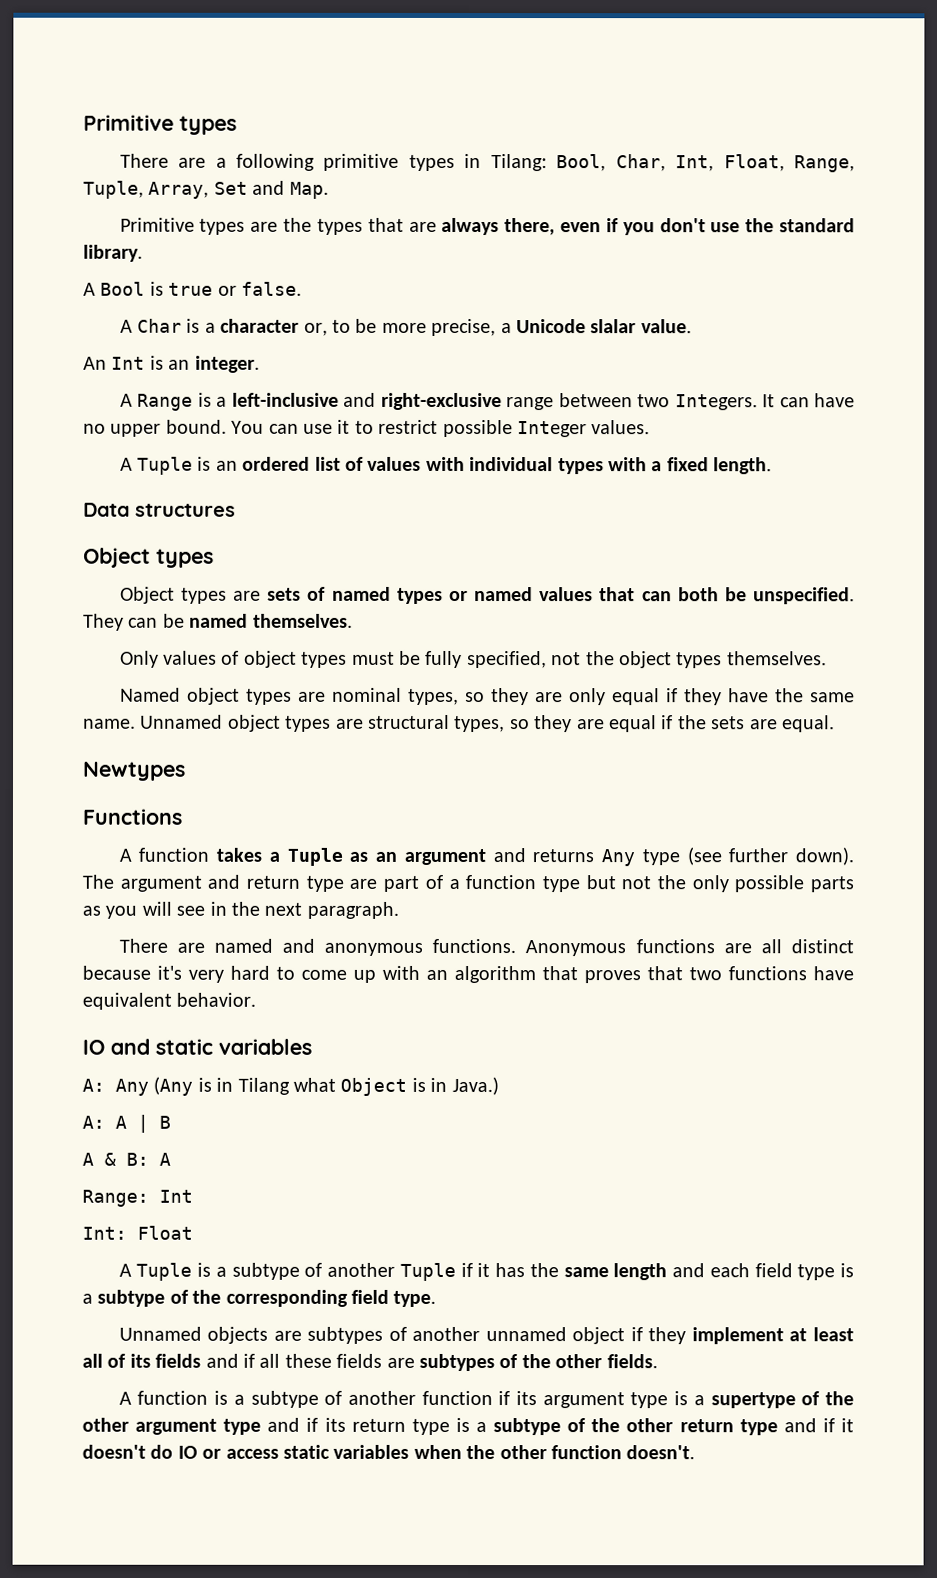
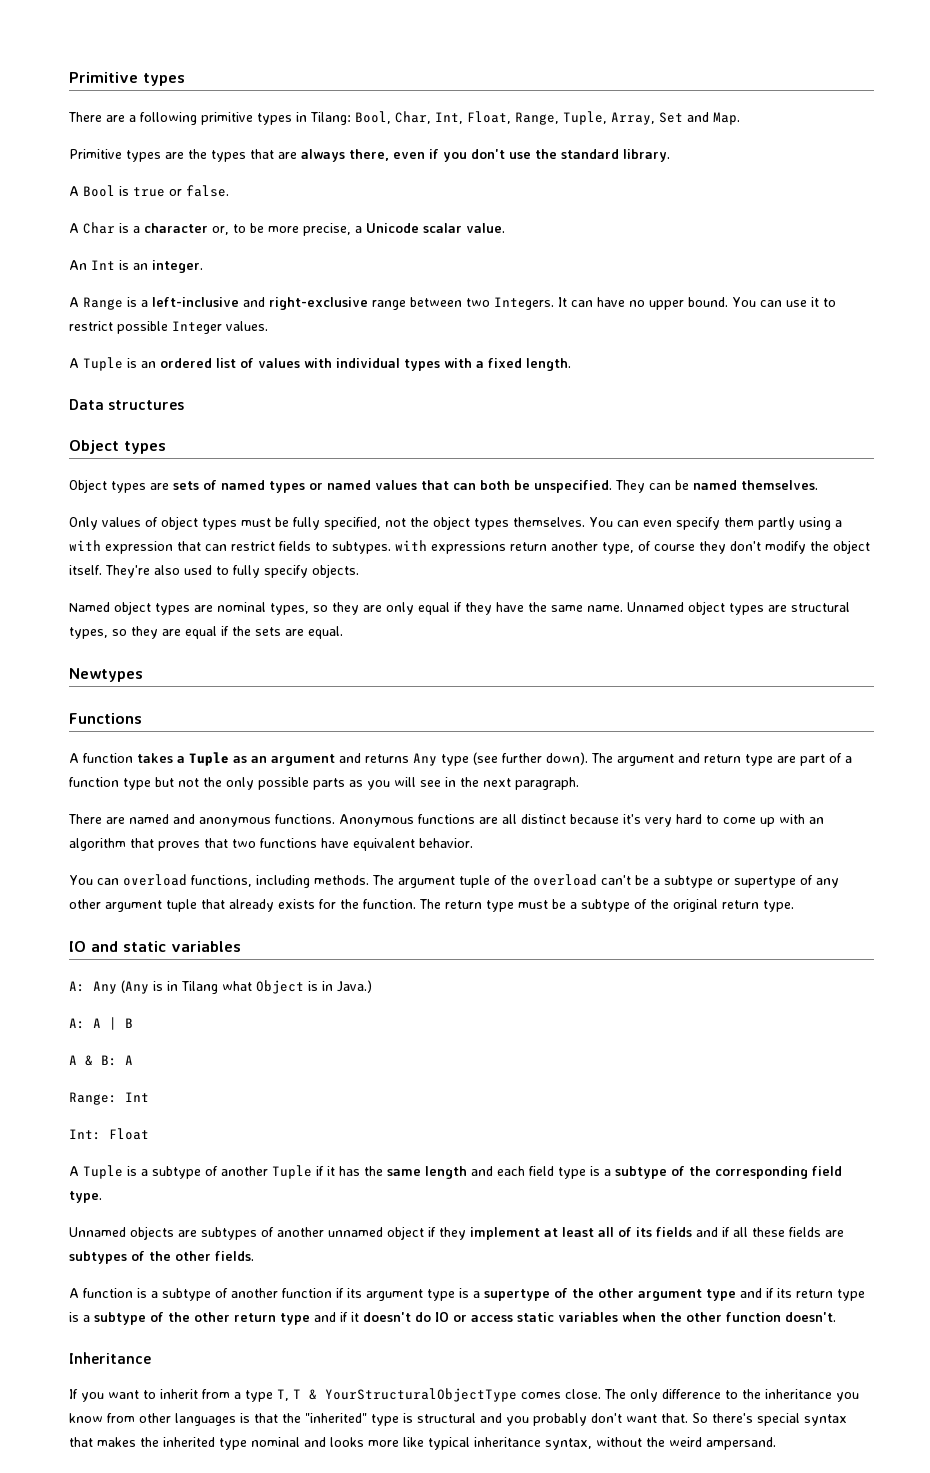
- A Char is a character or, to be more precise, a Unicode slalar value.
+ A Char is a character or, to be more precise, a Unicode scalar value.
+ You can even specify them partly using a with expression that can restrict fields to subtypes. with expressions return another type, of course they don't modify the object itself. They're also used to fully specify objects.
+ You can overload functions, including methods. The argument tuple of the overload can't be a subtype or supertype of any other argument tuple that already exists for the function. The return type must be a subtype of the original return type.
+ Inheritance
+ If you want to inherit from a type T, T & YourStructuralObjectType comes close. The only difference to the inheritance you know from other languages is that the "inherited" type is structural and you probably don't want that. So there's special syntax that makes the inherited type nominal and looks more like typical inheritance syntax, without the weird ampersand.

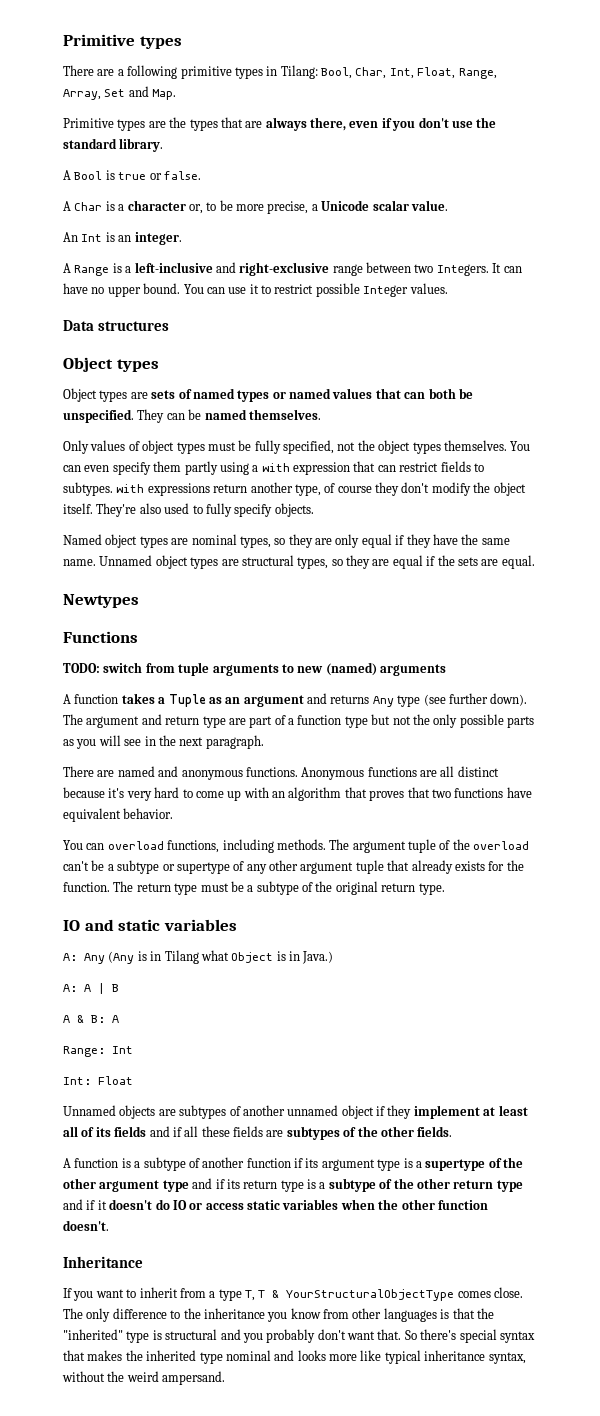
- There are a following primitive types in Tilang: Bool, Char, Int, Float, Range, Tuple, Array, Set and Map.
+ There are a following primitive types in Tilang: Bool, Char, Int, Float, Range, Array, Set and Map.
- A Tuple is an ordered list of values with individual types with a fixed length.
+ TODO: switch from tuple arguments to new (named) arguments
- A Tuple is a subtype of another Tuple if it has the same length and each field type is a subtype of the corresponding field type.

